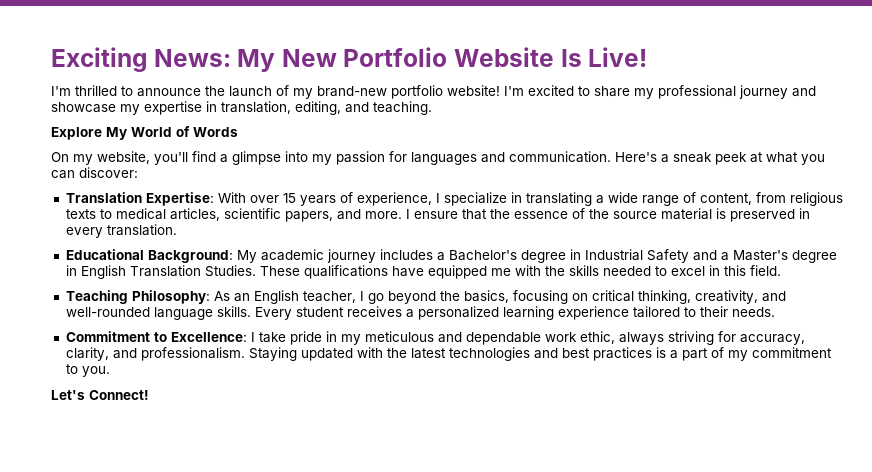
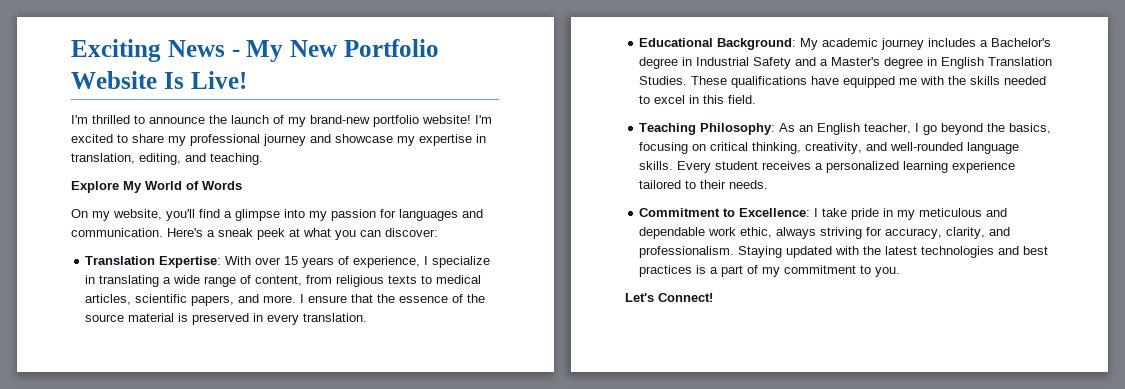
- Exciting News: My New Portfolio Website Is Live!
+ Exciting News - My New Portfolio Website Is Live!

